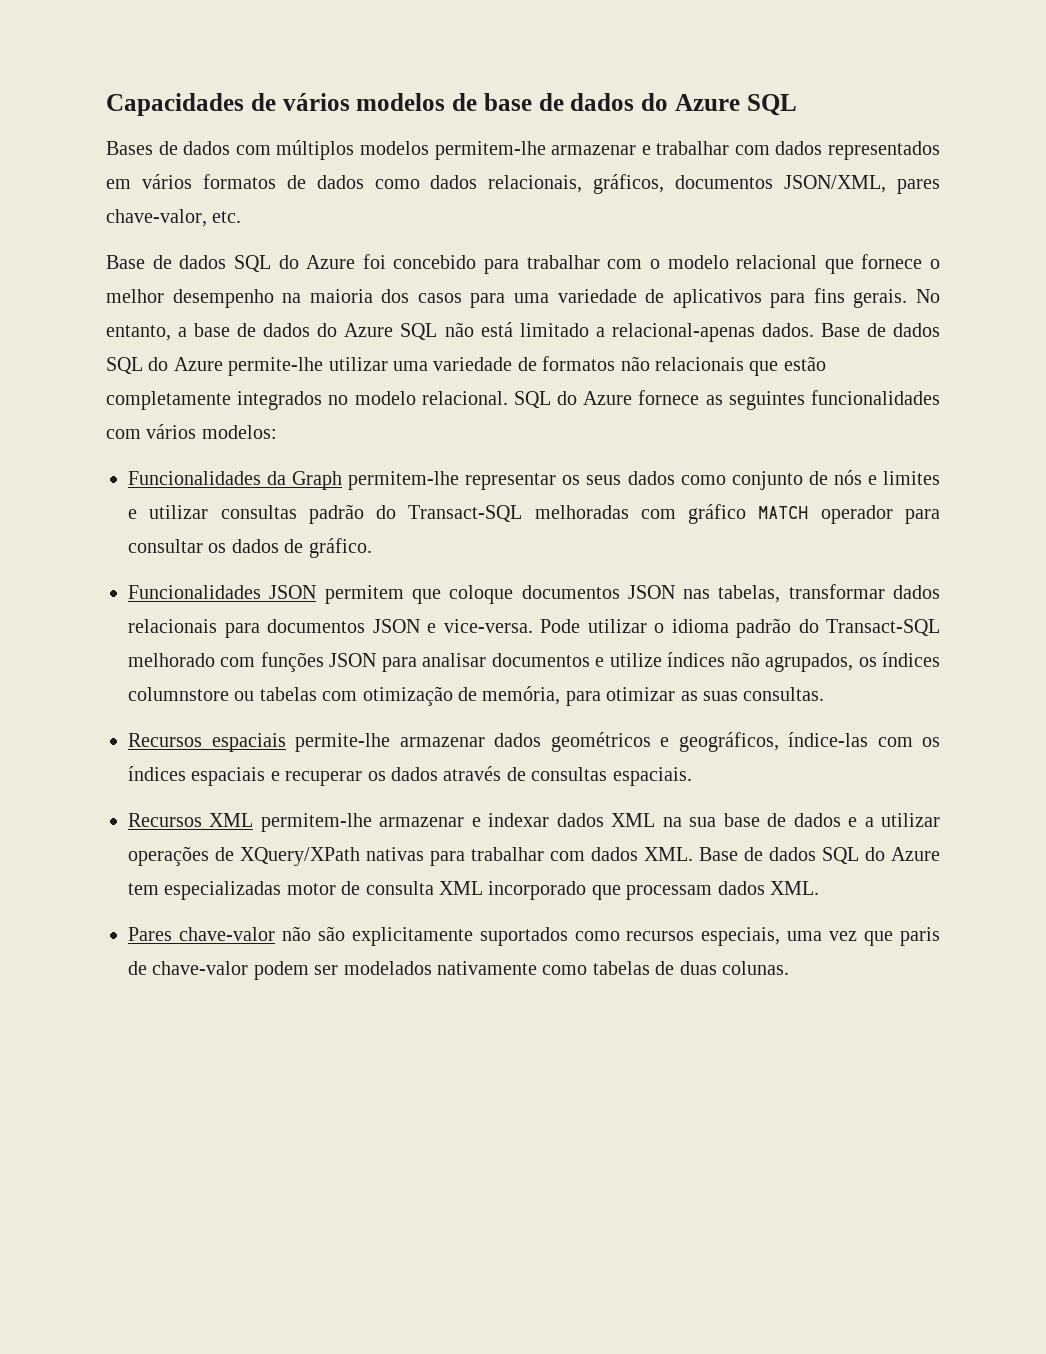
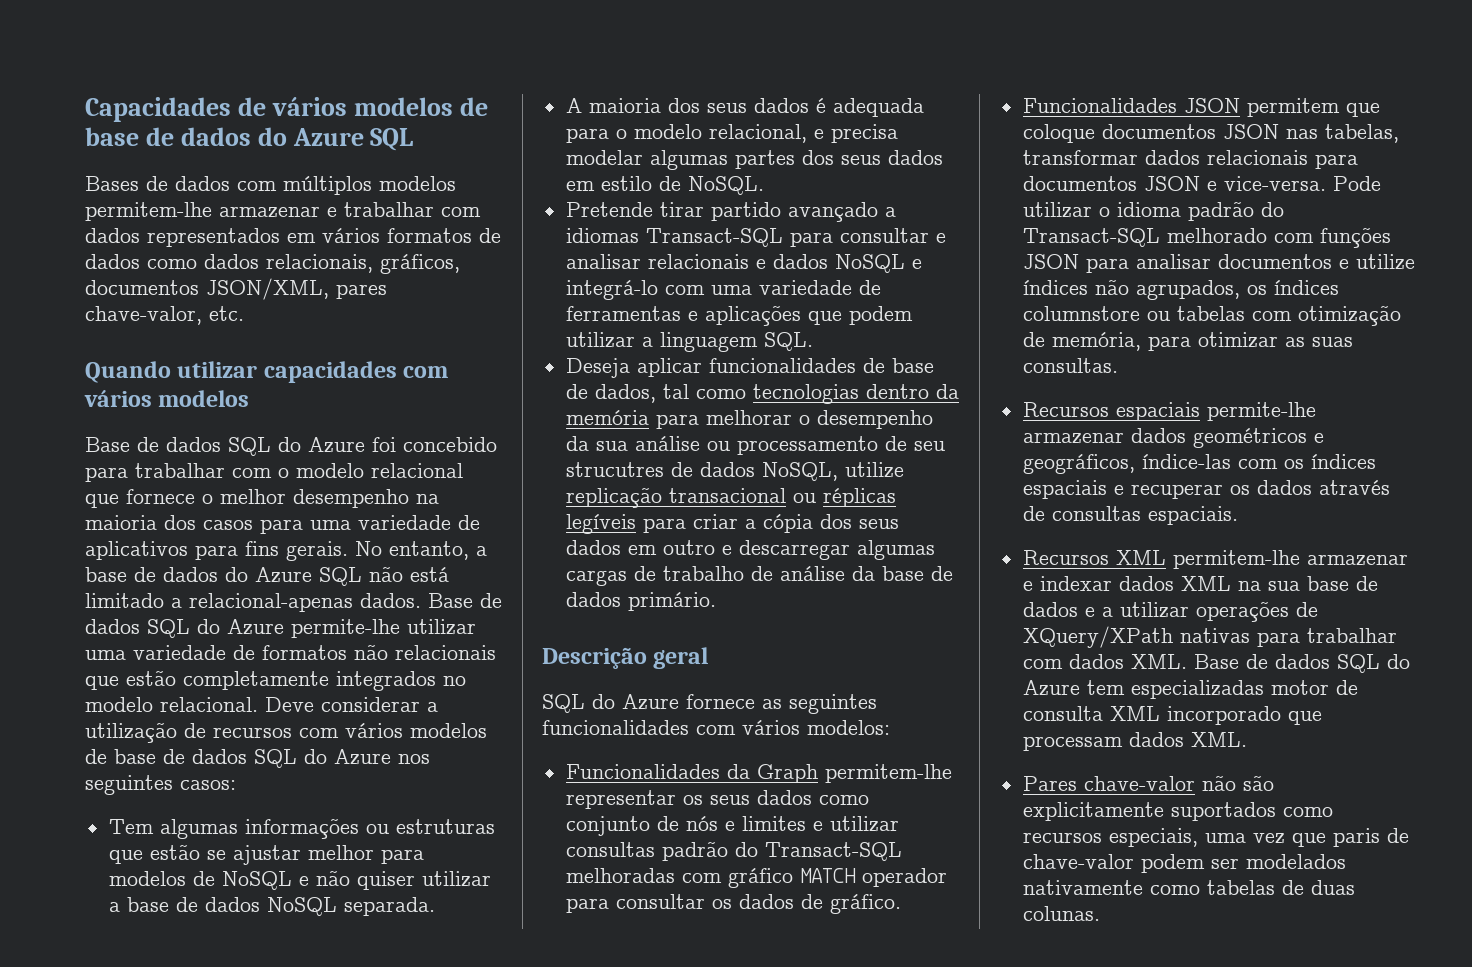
+ Quando utilizar capacidades com vários modelos
- Base de dados SQL do Azure permite-lhe utilizar uma variedade de formatos não relacionais que estão completamente integrados no modelo relacional. SQL do Azure fornece as seguintes funcionalidades com vários modelos:
+ Base de dados SQL do Azure permite-lhe utilizar uma variedade de formatos não relacionais que estão completamente integrados no modelo relacional. Deve considerar a utilização de recursos com vários modelos de base de dados SQL do Azure nos seguintes casos:
+ Tem algumas informações ou estruturas que estão se ajustar melhor para modelos de NoSQL e não quiser utilizar a base de dados NoSQL separada.
+ A maioria dos seus dados é adequada para o modelo relacional, e precisa modelar algumas partes dos seus dados em estilo de NoSQL.
+ Pretende tirar partido avançado a idiomas Transact-SQL para consultar e analisar relacionais e dados NoSQL e integrá-lo com uma variedade de ferramentas e aplicações que podem utilizar a linguagem SQL.
+ Deseja aplicar funcionalidades de base de dados, tal como tecnologias dentro da memória para melhorar o desempenho da sua análise ou processamento de seu strucutres de dados NoSQL, utilize replicação transacional ou réplicas legíveis para criar a cópia dos seus dados em outro e descarregar algumas cargas de trabalho de análise da base de dados primário.
+ Descrição geral
+ SQL do Azure fornece as seguintes funcionalidades com vários modelos:

